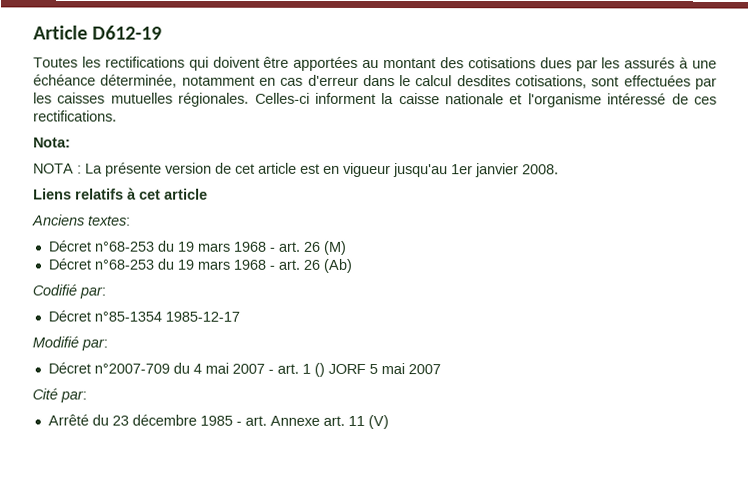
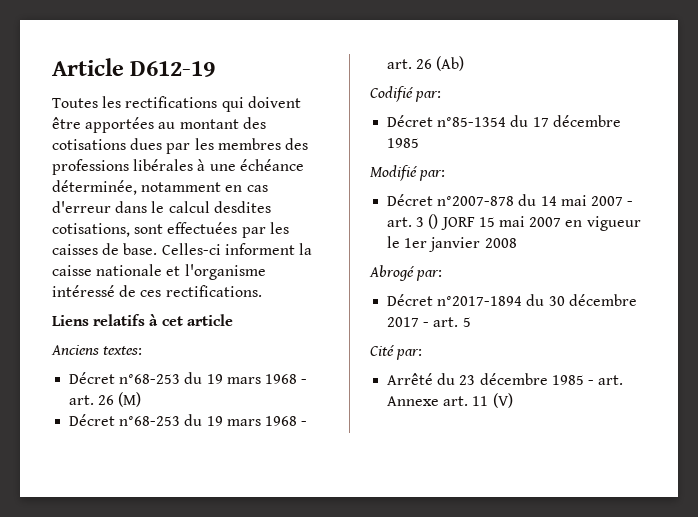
- Toutes les rectifications qui doivent être apportées au montant des cotisations dues par les assurés à une échéance déterminée, notamment en cas d'erreur dans le calcul desdites cotisations, sont effectuées par les caisses mutuelles régionales.
+ Toutes les rectifications qui doivent être apportées au montant des cotisations dues par les membres des professions libérales à une échéance déterminée, notamment en cas d'erreur dans le calcul desdites cotisations, sont effectuées par les caisses de base.
- Nota:
- NOTA : La présente version de cet article est en vigueur jusqu'au 1er janvier 2008.
- Décret n°85-1354 1985-12-17
+ Décret n°85-1354 du 17 décembre 1985
- Décret n°2007-709 du 4 mai 2007 - art. 1 () JORF 5 mai 2007
+ Décret n°2007-878 du 14 mai 2007 - art. 3 () JORF 15 mai 2007 en vigueur le 1er janvier 2008
+ Abrogé par:
+ Décret n°2017-1894 du 30 décembre 2017 - art. 5

